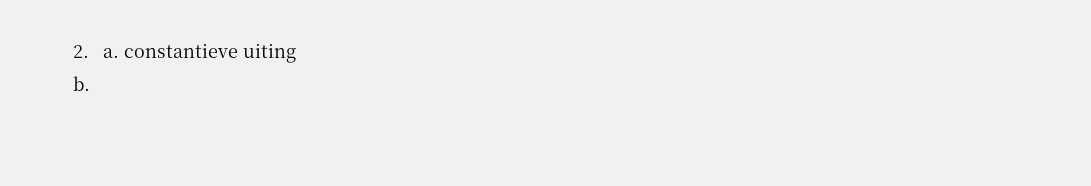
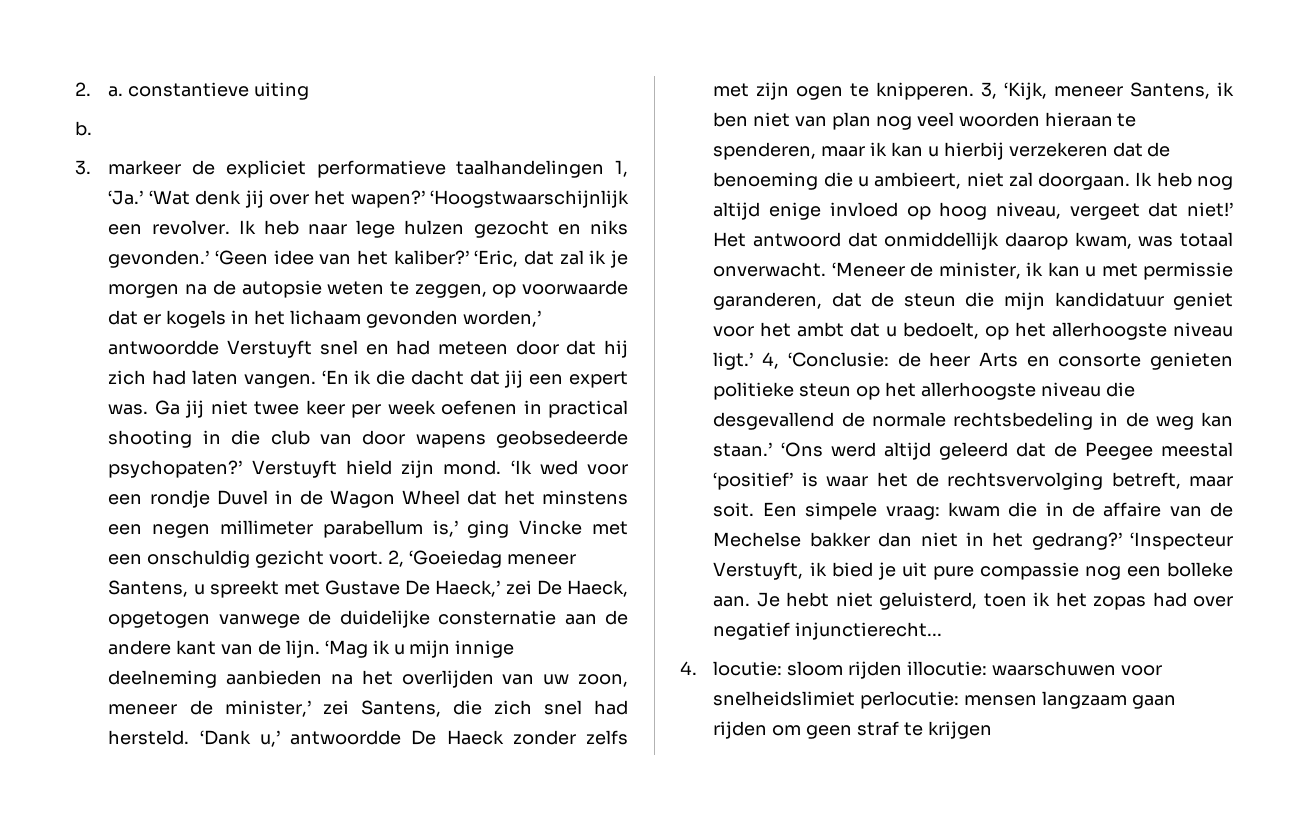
+ 3. markeer de expliciet performatieve taalhandelingen 1, ‘Ja.’ ‘Wat denk jij over het wapen?’ ‘Hoogstwaarschijnlijk een revolver. Ik heb naar lege hulzen gezocht en niks gevonden.’ ‘Geen idee van het kaliber?’ ‘Eric, dat zal ik je morgen na de autopsie weten te zeggen, op voorwaarde dat er kogels in het lichaam gevonden worden,’ antwoordde Verstuyft snel en had meteen door dat hij zich had laten vangen. ‘En ik die dacht dat jij een expert was. Ga jij niet twee keer per week oefenen in practical shooting in die club van door wapens geobsedeerde psychopaten?’ Verstuyft hield zijn mond. ‘Ik wed voor een rondje Duvel in de Wagon Wheel dat het minstens een negen millimeter parabellum is,’ ging Vincke met een onschuldig gezicht voort. 2, ‘Goeiedag meneer Santens, u spreekt met Gustave De Haeck,’ zei De Haeck, opgetogen vanwege de duidelijke consternatie aan de andere kant van de lijn. ‘Mag ik u mijn innige deelneming aanbieden na het overlijden van uw zoon, meneer de minister,’ zei Santens, die zich snel had hersteld. ‘Dank u,’ antwoordde De Haeck zonder zelfs met zijn ogen te knipperen. 3, ‘Kijk, meneer Santens, ik ben niet van plan nog veel woorden hieraan te spenderen, maar ik kan u hierbij verzekeren dat de benoeming die u ambieert, niet zal doorgaan. Ik heb nog altijd enige invloed op hoog niveau, vergeet dat niet!’ Het antwoord dat onmiddellijk daarop kwam, was totaal onverwacht. ‘Meneer de minister, ik kan u met permissie garanderen, dat de steun die mijn kandidatuur geniet voor het ambt dat u bedoelt, op het allerhoogste niveau ligt.’ 4, ‘Conclusie: de heer Arts en consorte genieten politieke steun op het allerhoogste niveau die desgevallend de normale rechtsbedeling in de weg kan staan.’ ‘Ons werd altijd geleerd dat de Peegee meestal ‘positief’ is waar het de rechtsvervolging betreft, maar soit. Een simpele vraag: kwam die in de affaire van de Mechelse bakker dan niet in het gedrang?’ ‘Inspecteur Verstuyft, ik bied je uit pure compassie nog een bolleke aan. Je hebt niet geluisterd, toen ik het zopas had over negatief injunctierecht...
+ 4. locutie: sloom rijden illocutie: waarschuwen voor snelheidslimiet perlocutie: mensen langzaam gaan rijden om geen straf te krijgen

